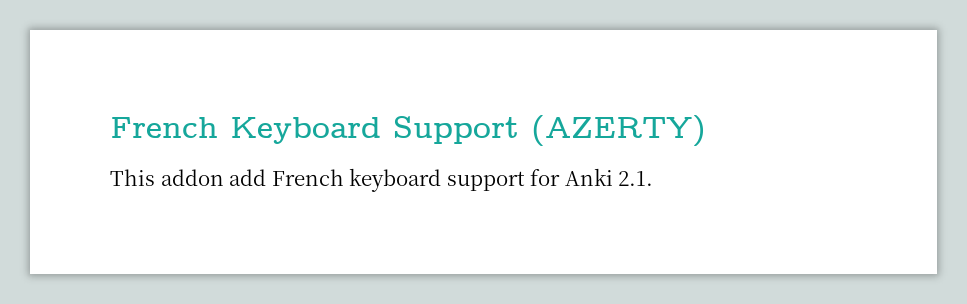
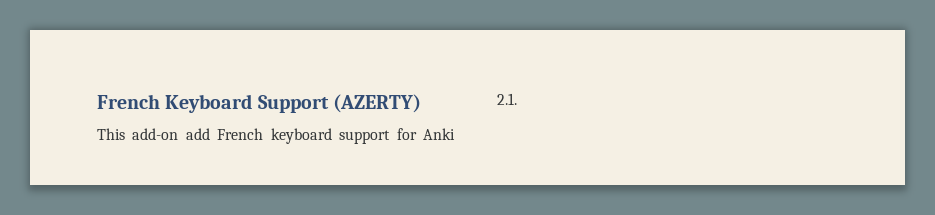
- This addon add French keyboard support for Anki 2.1.
+ This add-on add French keyboard support for Anki 2.1.

